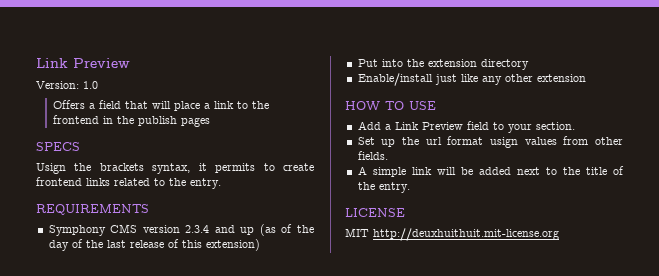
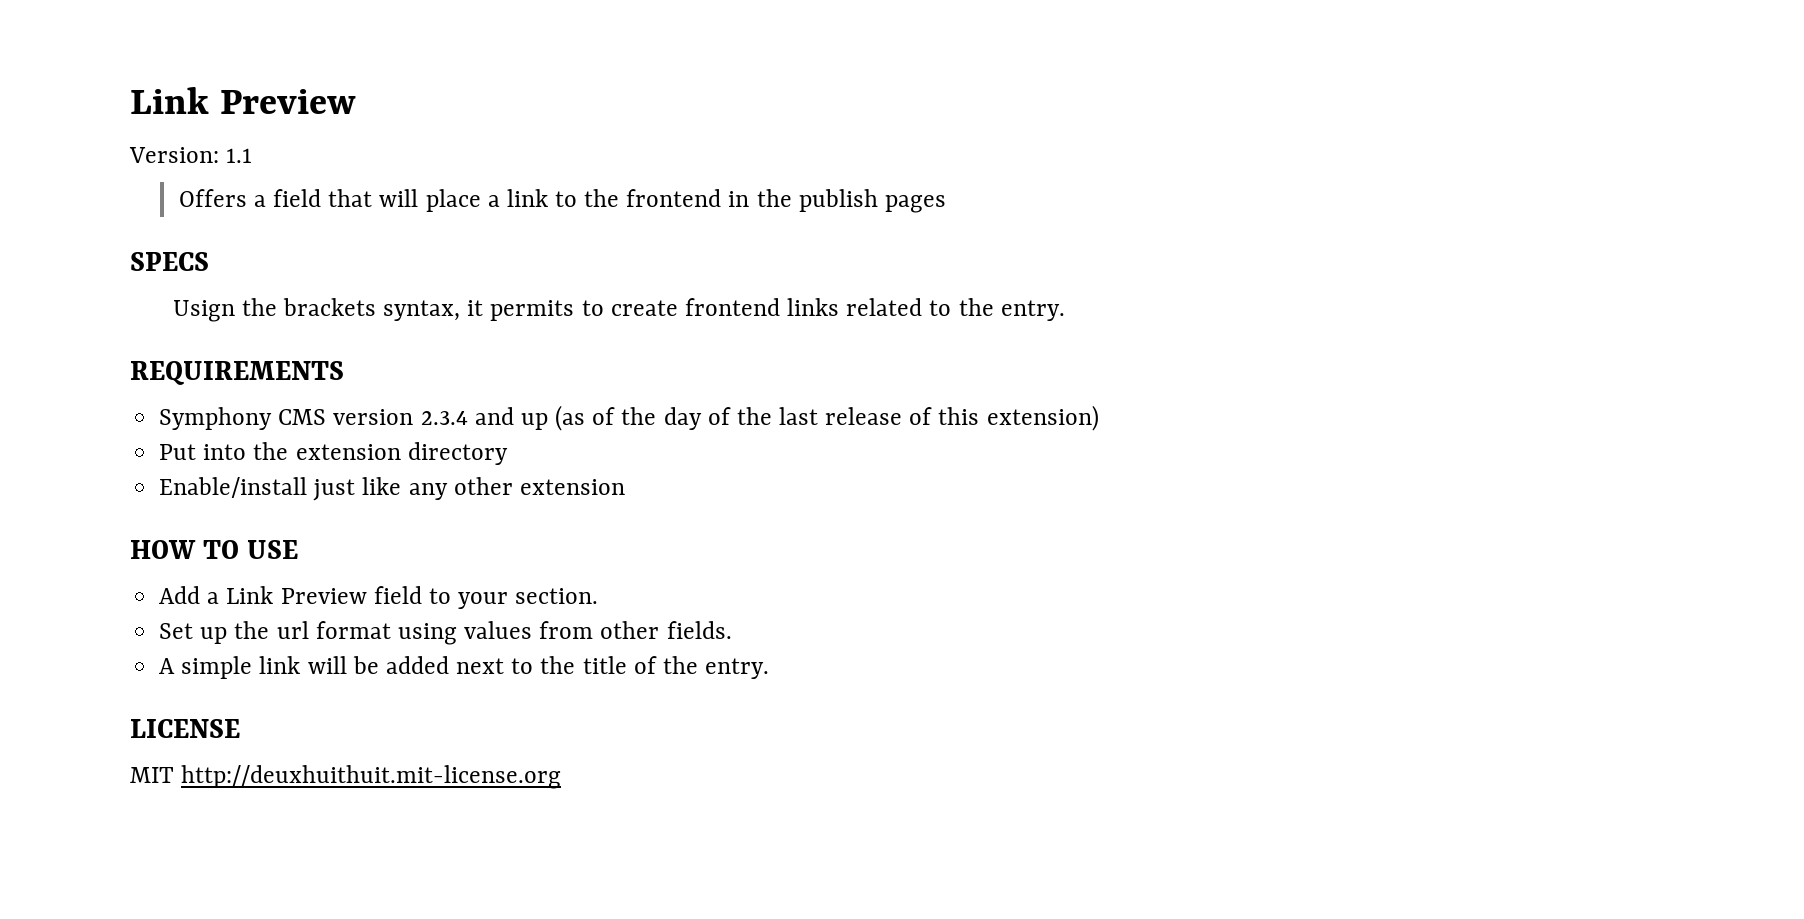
- Version: 1.0
+ Version: 1.1
- Set up the url format usign values from other fields.
+ Set up the url format using values from other fields.

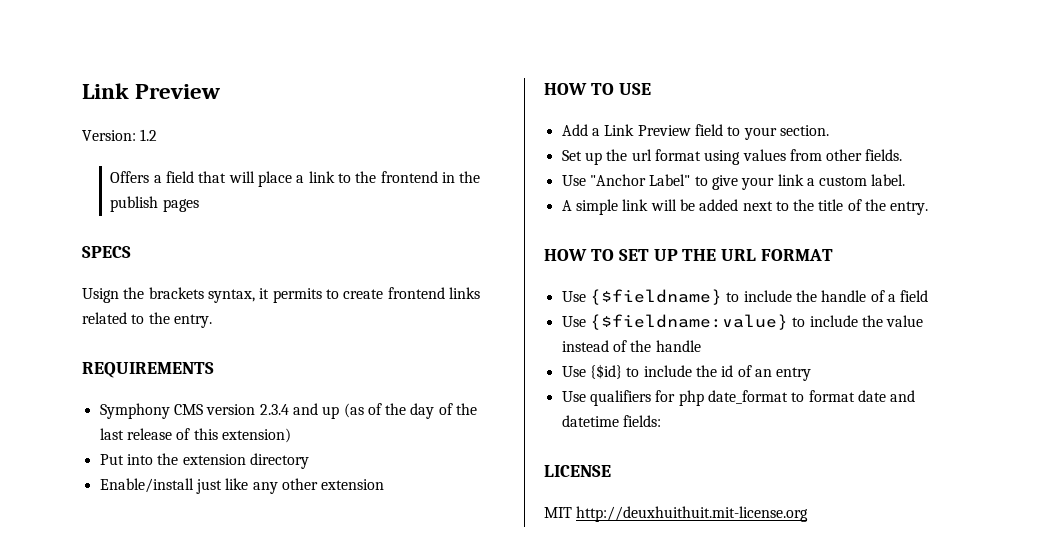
- Version: 1.1
+ Version: 1.2
+ Use "Anchor Label" to give your link a custom label.
+ HOW TO SET UP THE URL FORMAT
+ Use {$fieldname} to include the handle of a field
+ Use {$fieldname:value} to include the value instead of the handle
+ Use {$id} to include the id of an entry
+ Use qualifiers for php date_format to format date and datetime fields:

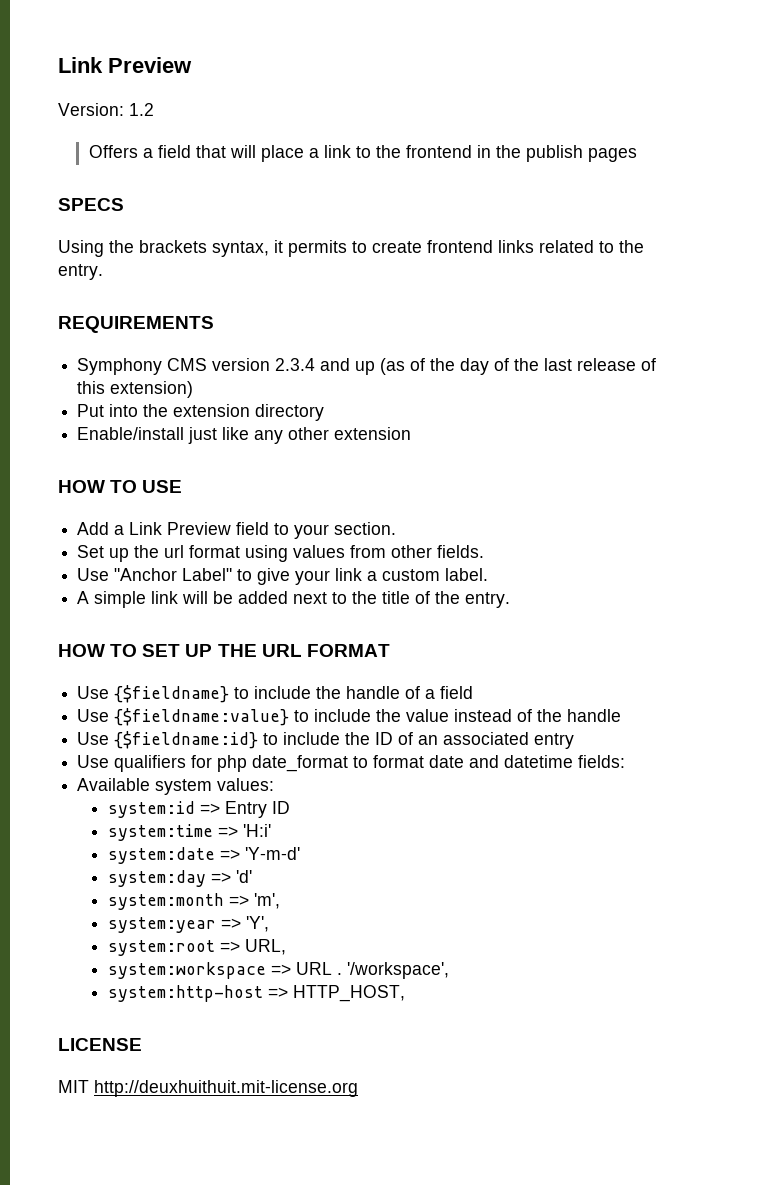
- Usign the brackets syntax, it permits to create frontend links related to the entry.
+ Using the brackets syntax, it permits to create frontend links related to the entry.
- Use {$id} to include the id of an entry
+ Use {$fieldname:id} to include the ID of an associated entry
+ Available system values:
+ system:id => Entry ID
+ system:time => 'H:i'
+ system:date => 'Y-m-d'
+ system:day => 'd'
+ system:month => 'm',
+ system:year => 'Y',
+ system:root => URL,
+ system:workspace => URL . '/workspace',
+ system:http-host => HTTP_HOST,

